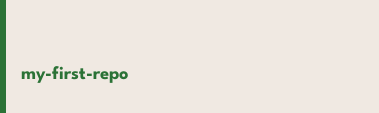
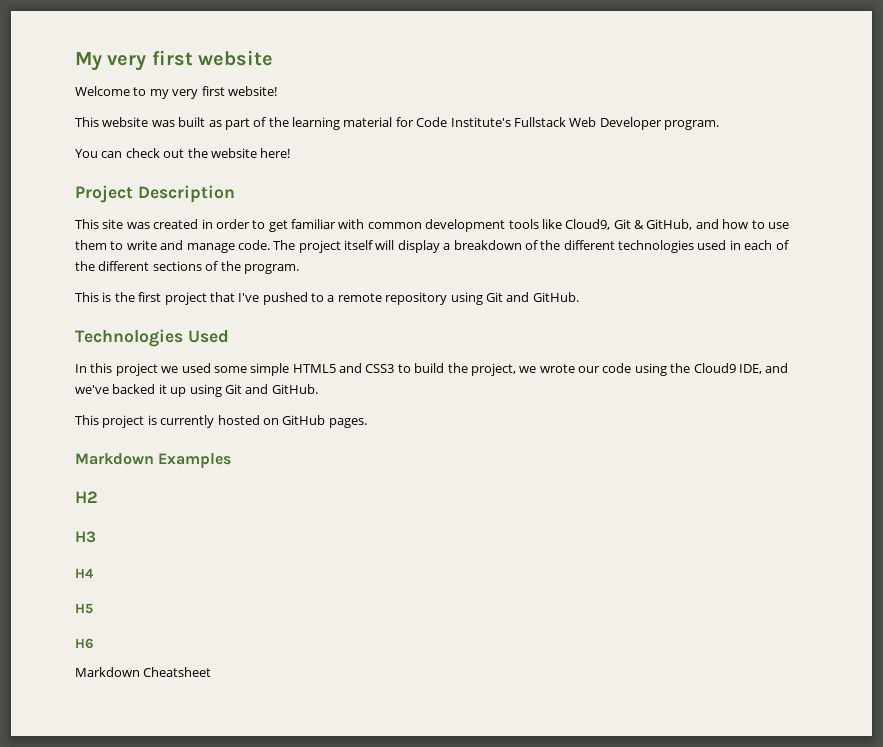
- my-first-repo
+ My very first website
+ Welcome to my very first website!
+ This website was built as part of the learning material for Code Institute's Fullstack Web Developer program.
+ You can check out the website here!
+ Project Description
+ This site was created in order to get familiar with common development tools like Cloud9, Git & GitHub, and how to use them to write and manage code. The project itself will display a breakdown of the different technologies used in each of the different sections of the program.
+ This is the first project that I've pushed to a remote repository using Git and GitHub.
+ Technologies Used
+ In this project we used some simple HTML5 and CSS3 to build the project, we wrote our code using the Cloud9 IDE, and we've backed it up using Git and GitHub.
+ This project is currently hosted on GitHub pages.
+ Markdown Examples
+ H2
+ H3
+ H4
+ H5
+ H6
+ Markdown Cheatsheet

